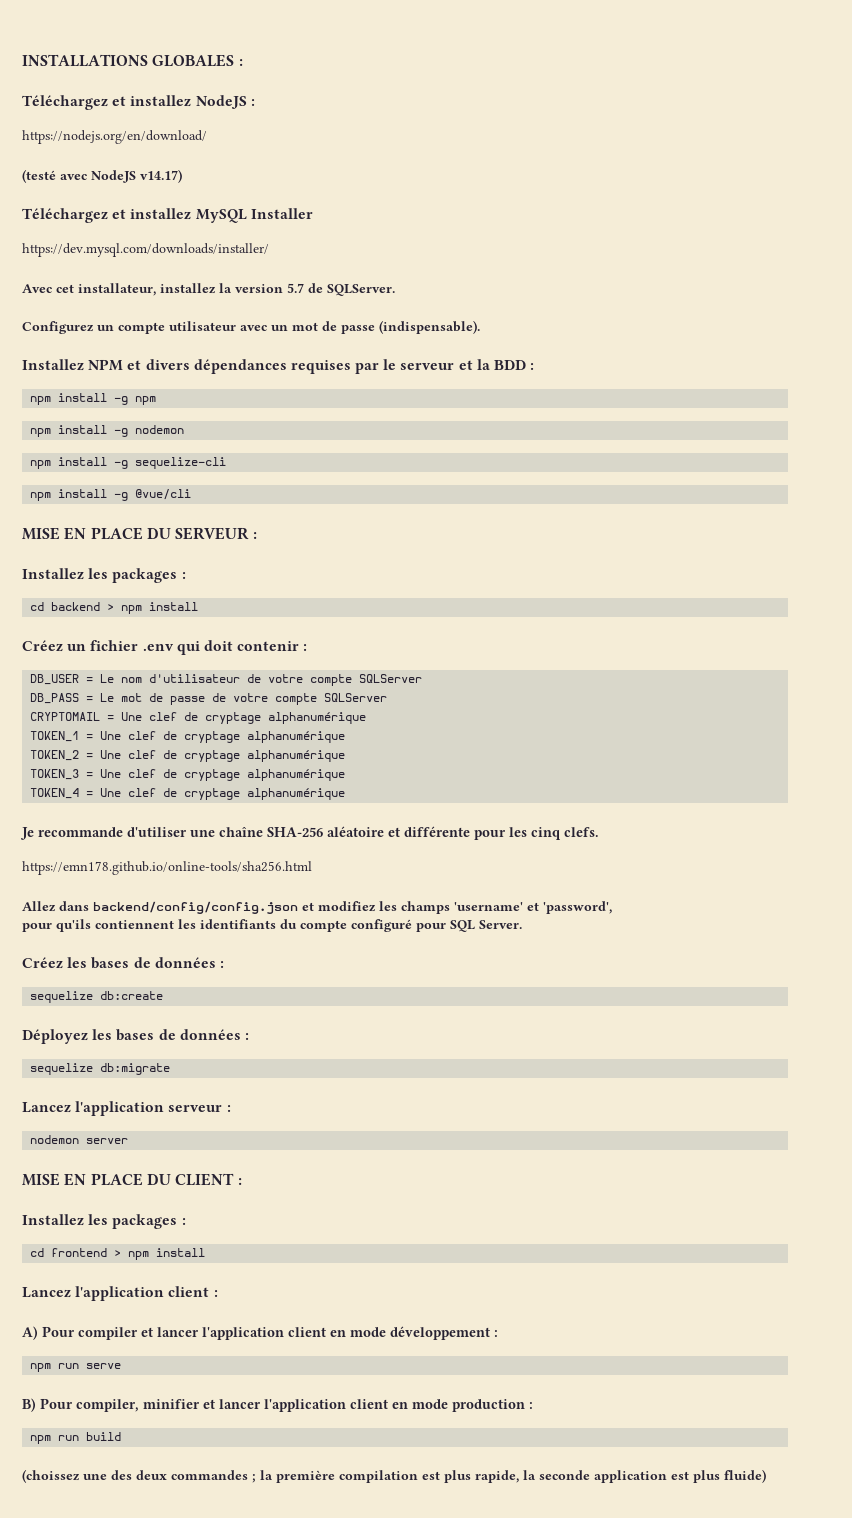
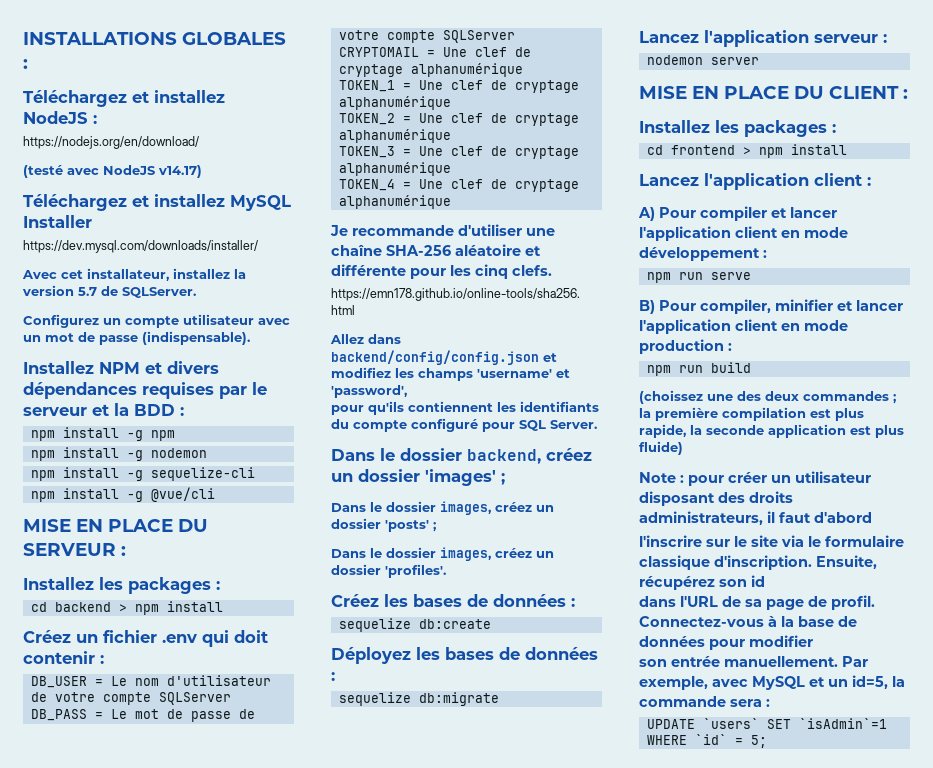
+ Dans le dossier backend, créez un dossier 'images' ;
+ Dans le dossier images, créez un dossier 'posts' ;
+ Dans le dossier images, créez un dossier 'profiles'.
+ Note : pour créer un utilisateur disposant des droits administrateurs, il faut d'abord
+ l'inscrire sur le site via le formulaire classique d'inscription. Ensuite, récupérez son id
+ dans l'URL de sa page de profil. Connectez-vous à la base de données pour modifier
+ son entrée manuellement. Par exemple, avec MySQL et un id=5, la commande sera :
+ UPDATE `users` SET `isAdmin`=1 WHERE `id` = 5;

